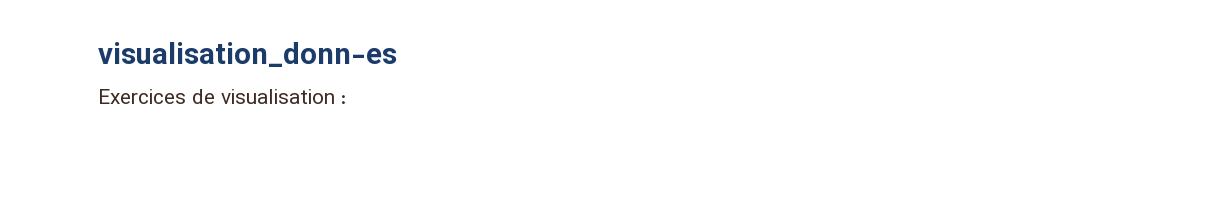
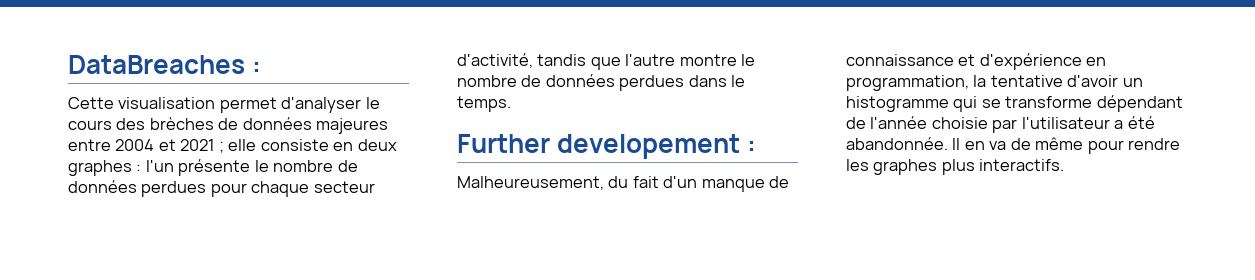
- visualisation_donn-es
- Exercices de visualisation :
+ DataBreaches :
+ Cette visualisation permet d'analyser le cours des brèches de données majeures entre 2004 et 2021 ; elle consiste en deux graphes : l'un présente le nombre de données perdues pour chaque secteur d'activité, tandis que l'autre montre le nombre de données perdues dans le temps.
+ Further developement :
+ Malheureusement, du fait d'un manque de connaissance et d'expérience en programmation, la tentative d'avoir un histogramme qui se transforme dépendant de l'année choisie par l'utilisateur a été abandonnée. Il en va de même pour rendre les graphes plus interactifs.

